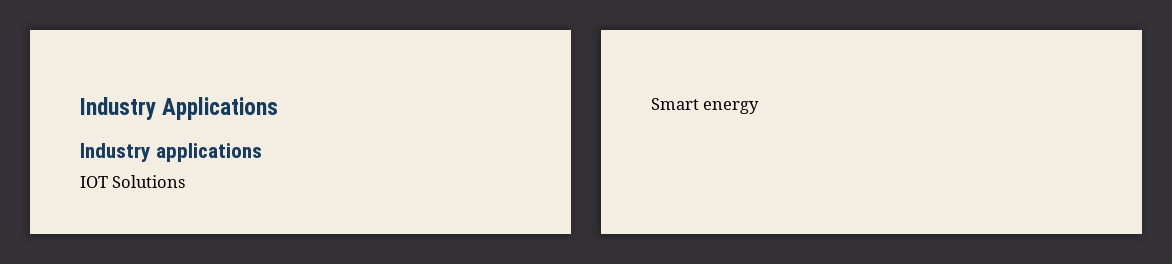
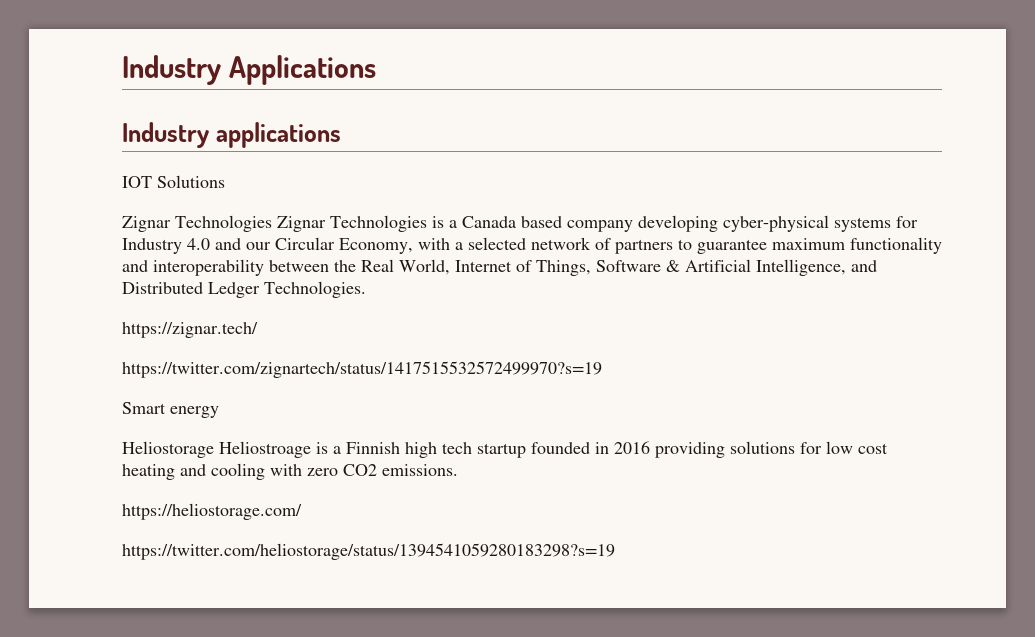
+ Zignar Technologies Zignar Technologies is a Canada based company developing cyber-physical systems for Industry 4.0 and our Circular Economy, with a selected network of partners to guarantee maximum functionality and interoperability between the Real World, Internet of Things, Software & Artificial Intelligence, and Distributed Ledger Technologies.
+ https://zignar.tech/
+ https://twitter.com/zignartech/status/1417515532572499970?s=19
  Smart energy
+ Heliostorage Heliostroage is a Finnish high tech startup founded in 2016 providing solutions for low cost heating and cooling with zero CO2 emissions.
+ https://heliostorage.com/
+ https://twitter.com/heliostorage/status/1394541059280183298?s=19

